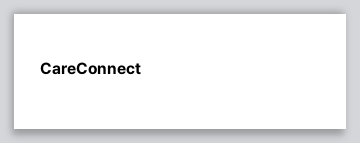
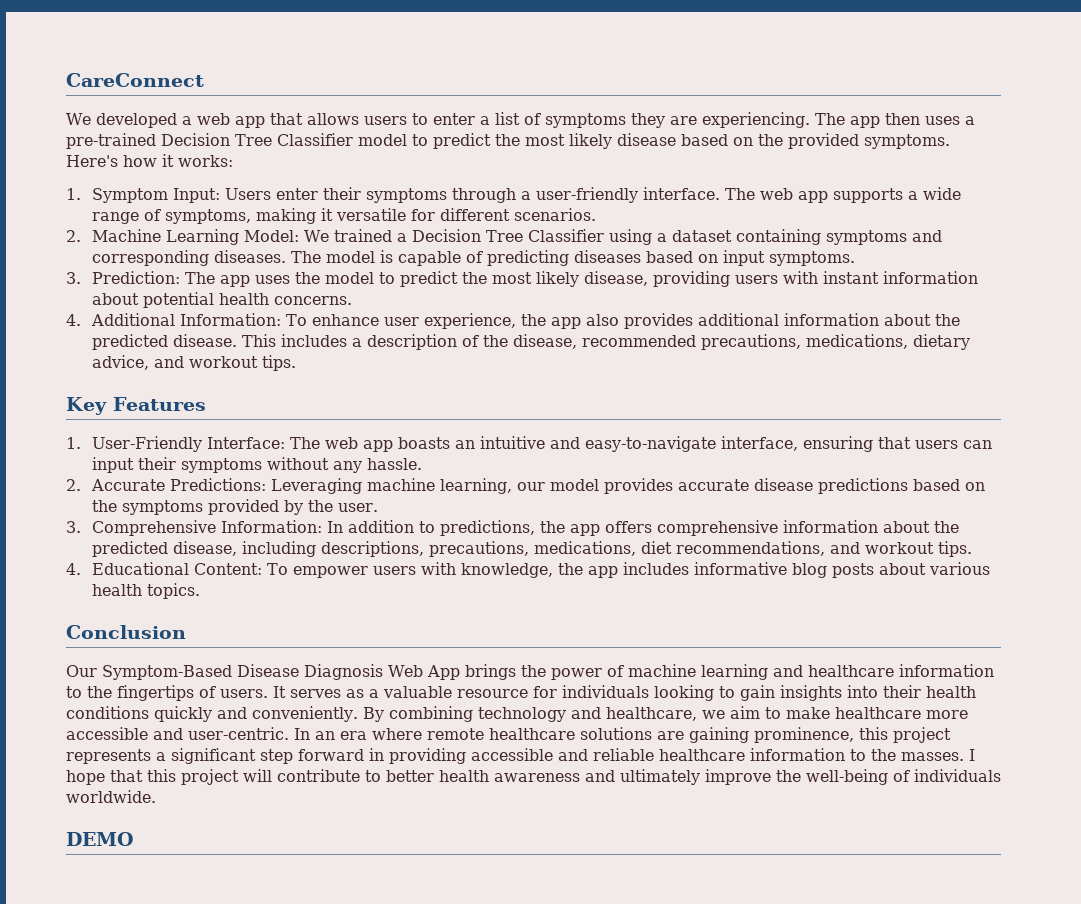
+ We developed a web app that allows users to enter a list of symptoms they are experiencing. The app then uses a pre-trained Decision Tree Classifier model to predict the most likely disease based on the provided symptoms. Here's how it works:
+ 1. Symptom Input: Users enter their symptoms through a user-friendly interface. The web app supports a wide range of symptoms, making it versatile for different scenarios.
+ 2. Machine Learning Model: We trained a Decision Tree Classifier using a dataset containing symptoms and corresponding diseases. The model is capable of predicting diseases based on input symptoms.
+ 3. Prediction: The app uses the model to predict the most likely disease, providing users with instant information about potential health concerns.
+ 4. Additional Information: To enhance user experience, the app also provides additional information about the predicted disease. This includes a description of the disease, recommended precautions, medications, dietary advice, and workout tips.
+ Key Features
+ 1. User-Friendly Interface: The web app boasts an intuitive and easy-to-navigate interface, ensuring that users can input their symptoms without any hassle.
+ 2. Accurate Predictions: Leveraging machine learning, our model provides accurate disease predictions based on the symptoms provided by the user.
+ 3. Comprehensive Information: In addition to predictions, the app offers comprehensive information about the predicted disease, including descriptions, precautions, medications, diet recommendations, and workout tips.
+ 4. Educational Content: To empower users with knowledge, the app includes informative blog posts about various health topics.
+ Conclusion
+ Our Symptom-Based Disease Diagnosis Web App brings the power of machine learning and healthcare information to the fingertips of users. It serves as a valuable resource for individuals looking to gain insights into their health conditions quickly and conveniently. By combining technology and healthcare, we aim to make healthcare more accessible and user-centric. In an era where remote healthcare solutions are gaining prominence, this project represents a significant step forward in providing accessible and reliable healthcare information to the masses. I hope that this project will contribute to better health awareness and ultimately improve the well-being of individuals worldwide.
+ DEMO

